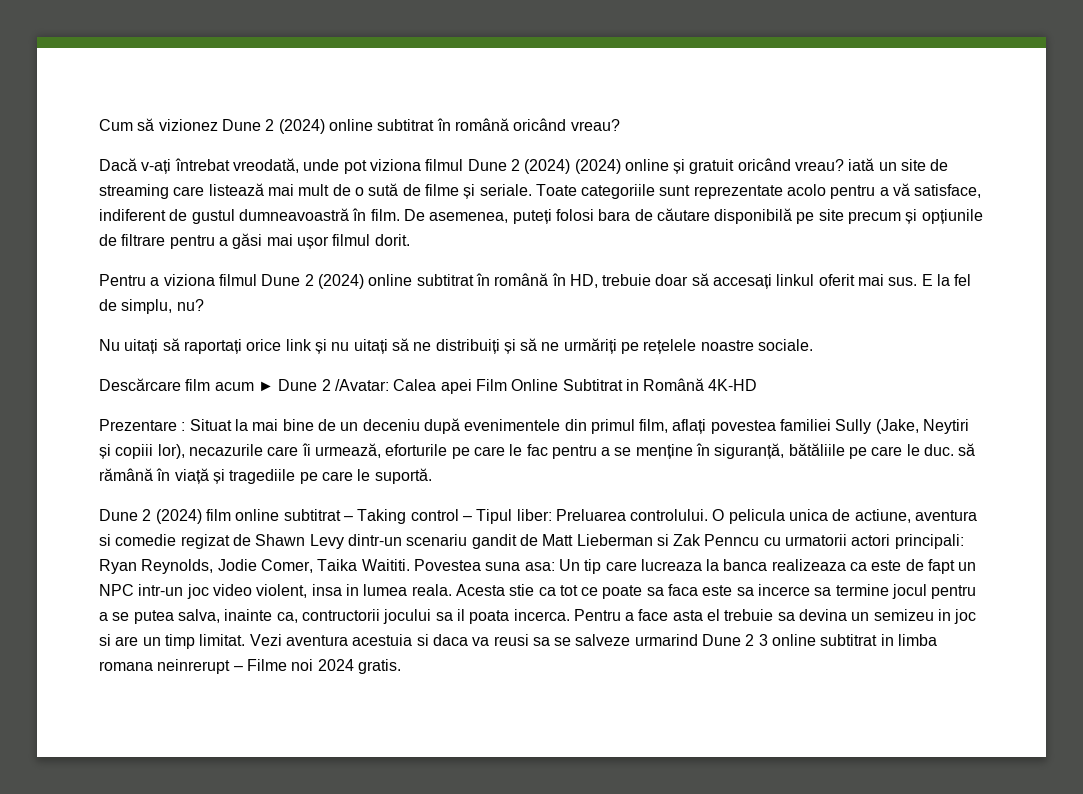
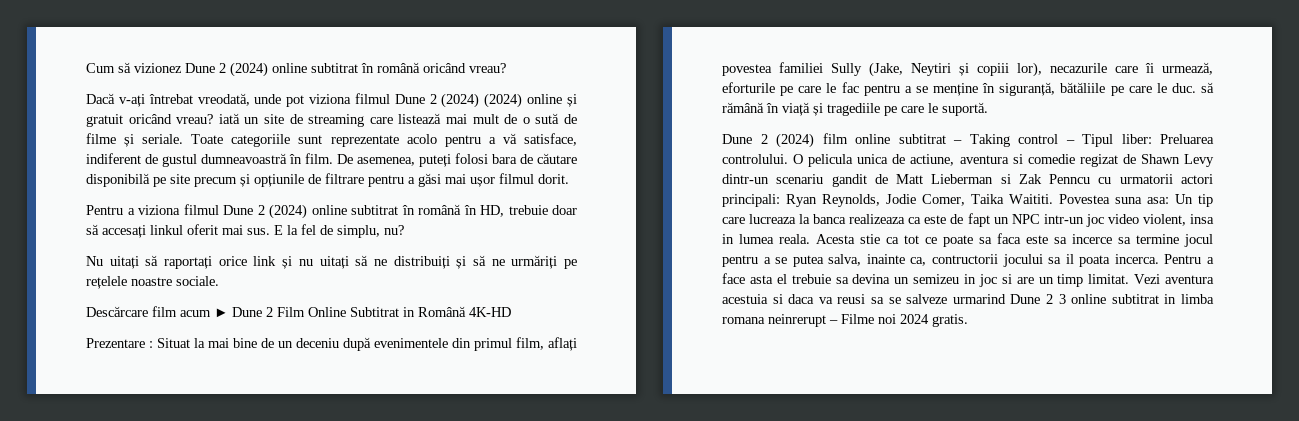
- Descărcare film acum ► Dune 2 /Avatar: Calea apei Film Online Subtitrat in Română 4K-HD
+ Descărcare film acum ► Dune 2 Film Online Subtitrat in Română 4K-HD

